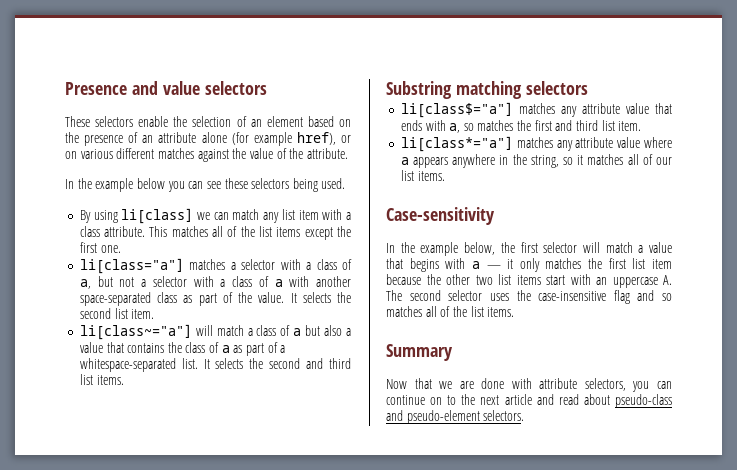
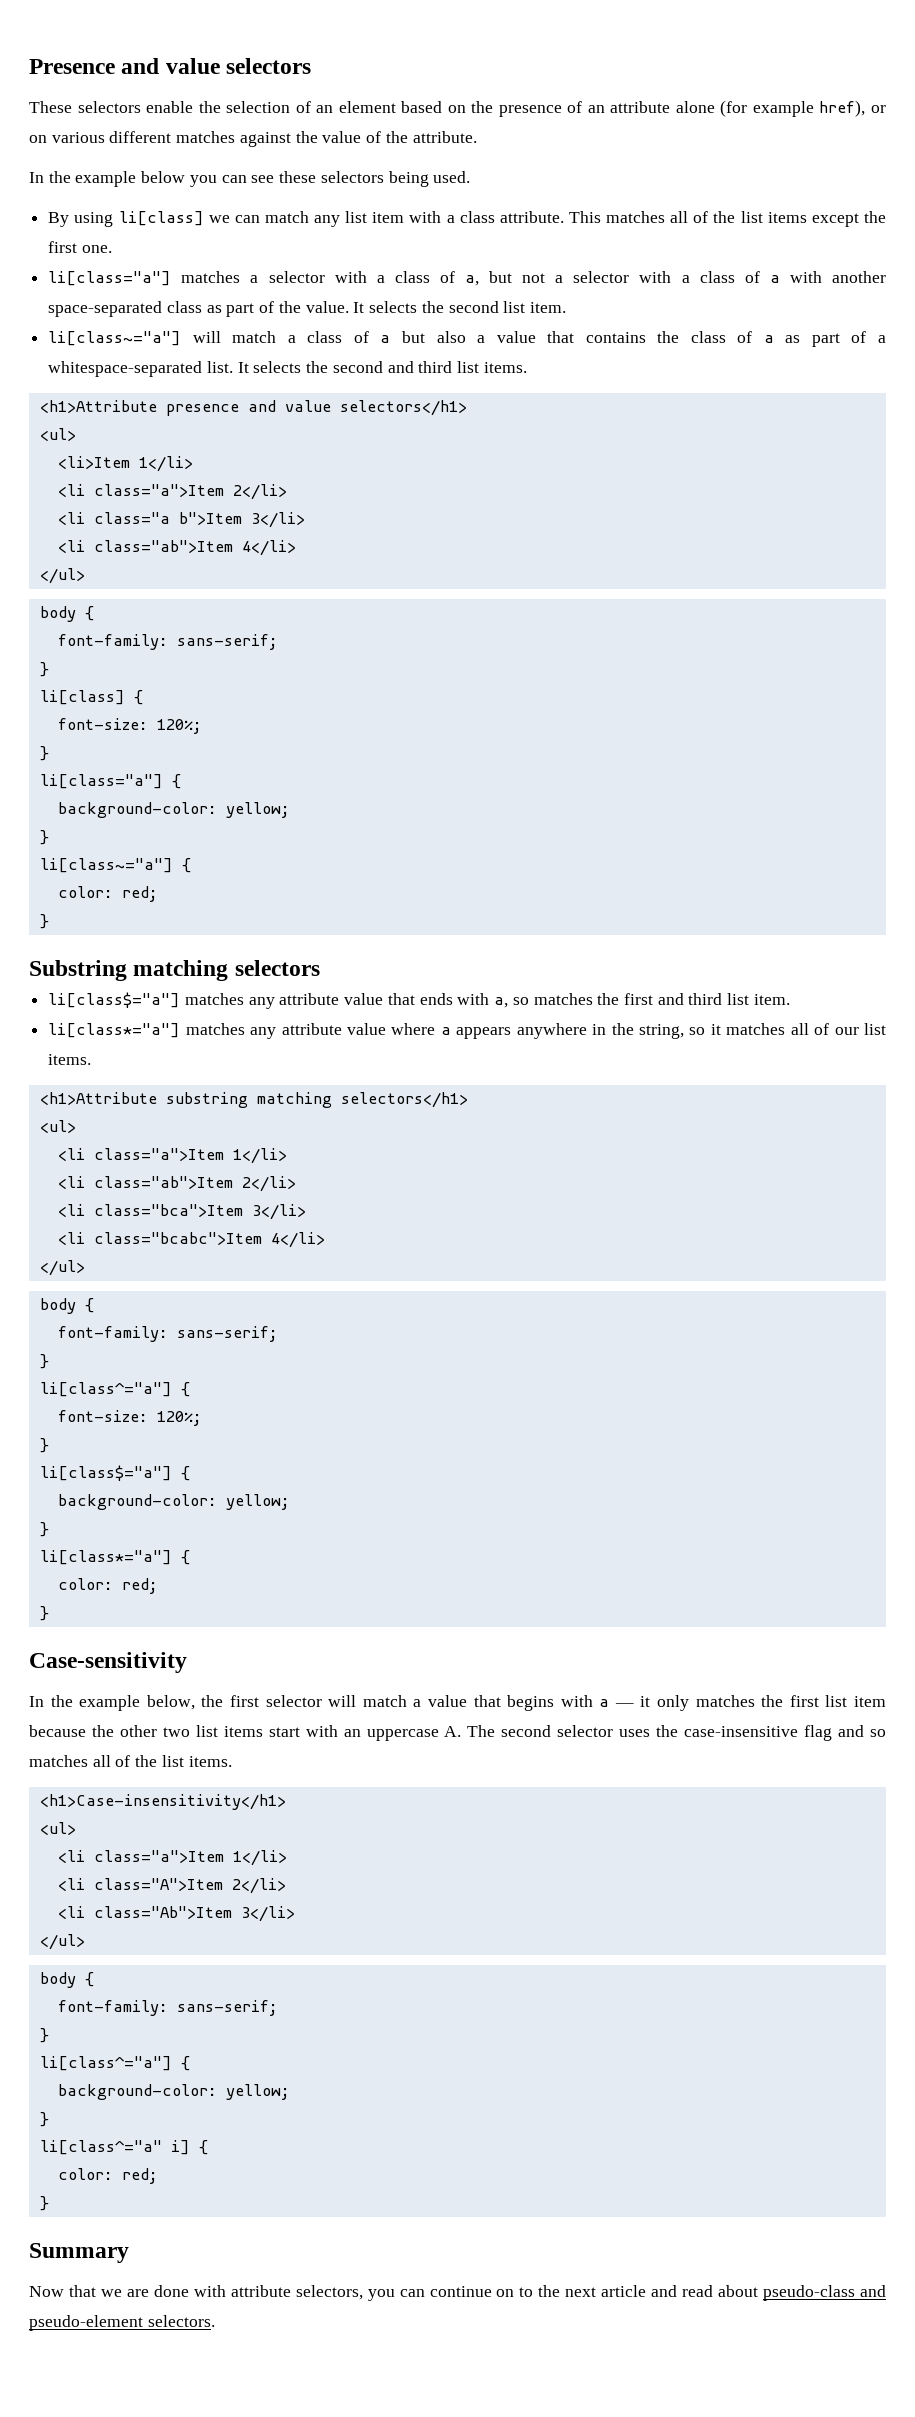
+ <h1>Attribute presence and value selectors</h1>
+ <ul>
+ <li>Item 1</li>
+ <li class="a">Item 2</li>
+ <li class="a b">Item 3</li>
+ <li class="ab">Item 4</li>
+ </ul>
+ body {
+ font-family: sans-serif;
+ }
+ li[class] {
+ font-size: 120%;
+ }
+ li[class="a"] {
+ background-color: yellow;
+ }
+ li[class~="a"] {
+ color: red;
+ }
+ <h1>Attribute substring matching selectors</h1>
+ <ul>
+ <li class="a">Item 1</li>
+ <li class="ab">Item 2</li>
+ <li class="bca">Item 3</li>
+ <li class="bcabc">Item 4</li>
+ </ul>
+ body {
+ font-family: sans-serif;
+ }
+ li[class^="a"] {
+ font-size: 120%;
+ }
+ li[class$="a"] {
+ background-color: yellow;
+ }
+ li[class*="a"] {
+ color: red;
+ }
+ <h1>Case-insensitivity</h1>
+ <ul>
+ <li class="a">Item 1</li>
+ <li class="A">Item 2</li>
+ <li class="Ab">Item 3</li>
+ </ul>
+ body {
+ font-family: sans-serif;
+ }
+ li[class^="a"] {
+ background-color: yellow;
+ }
+ li[class^="a" i] {
+ color: red;
+ }

